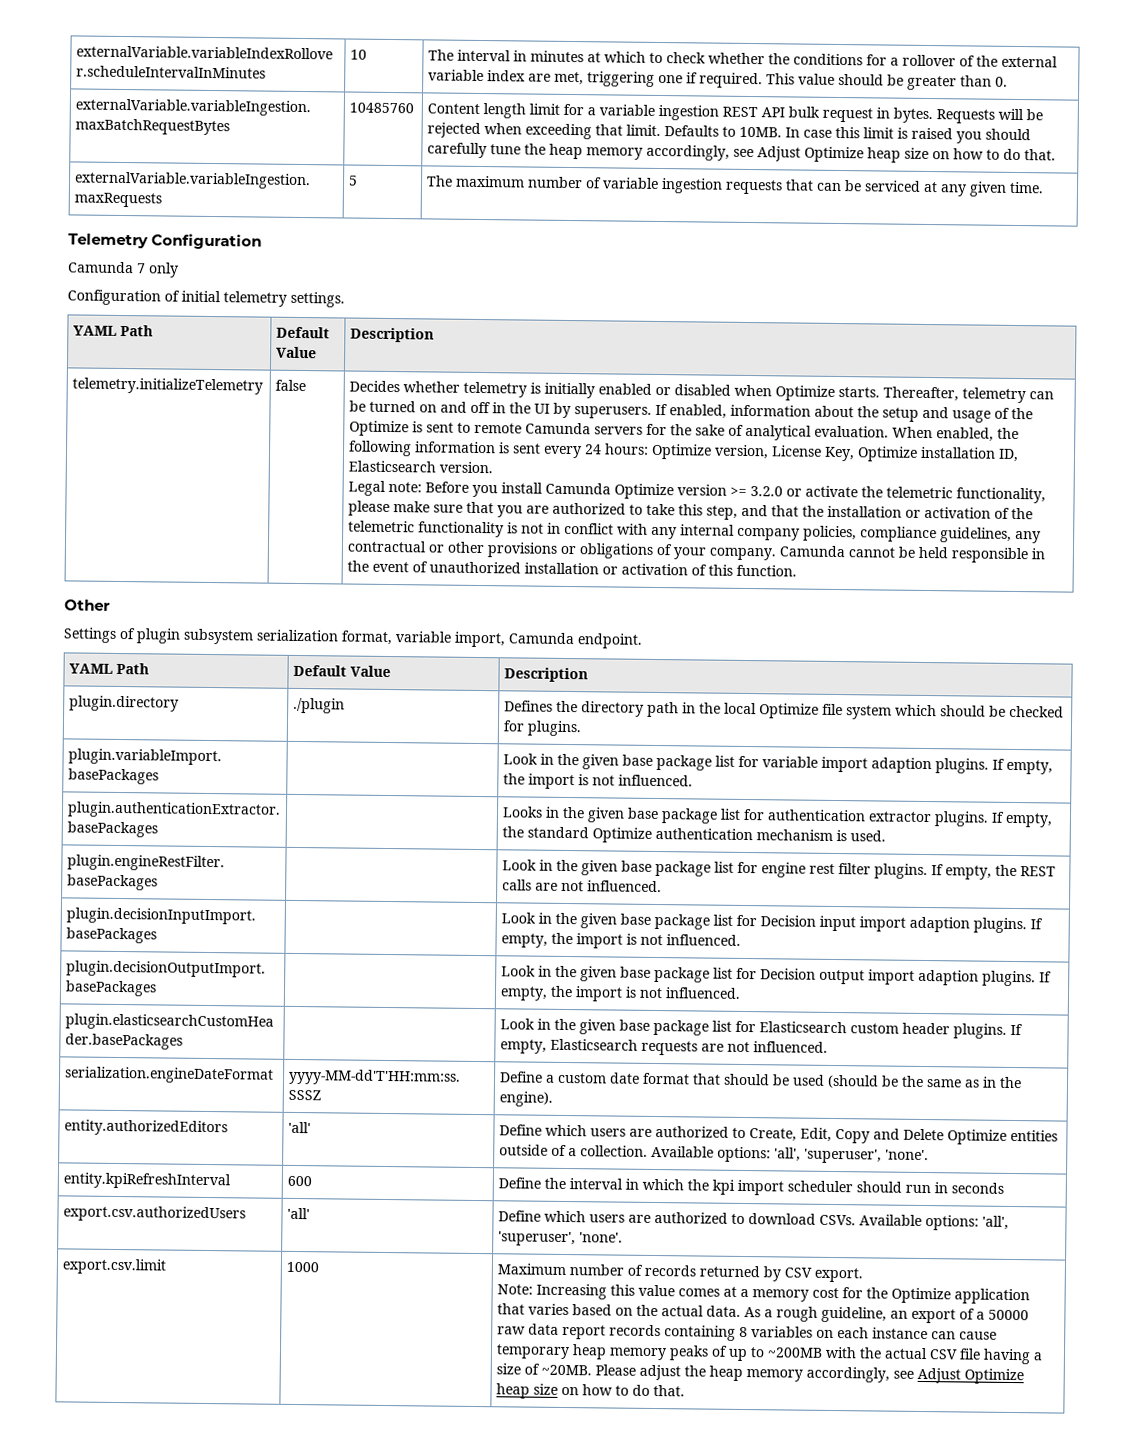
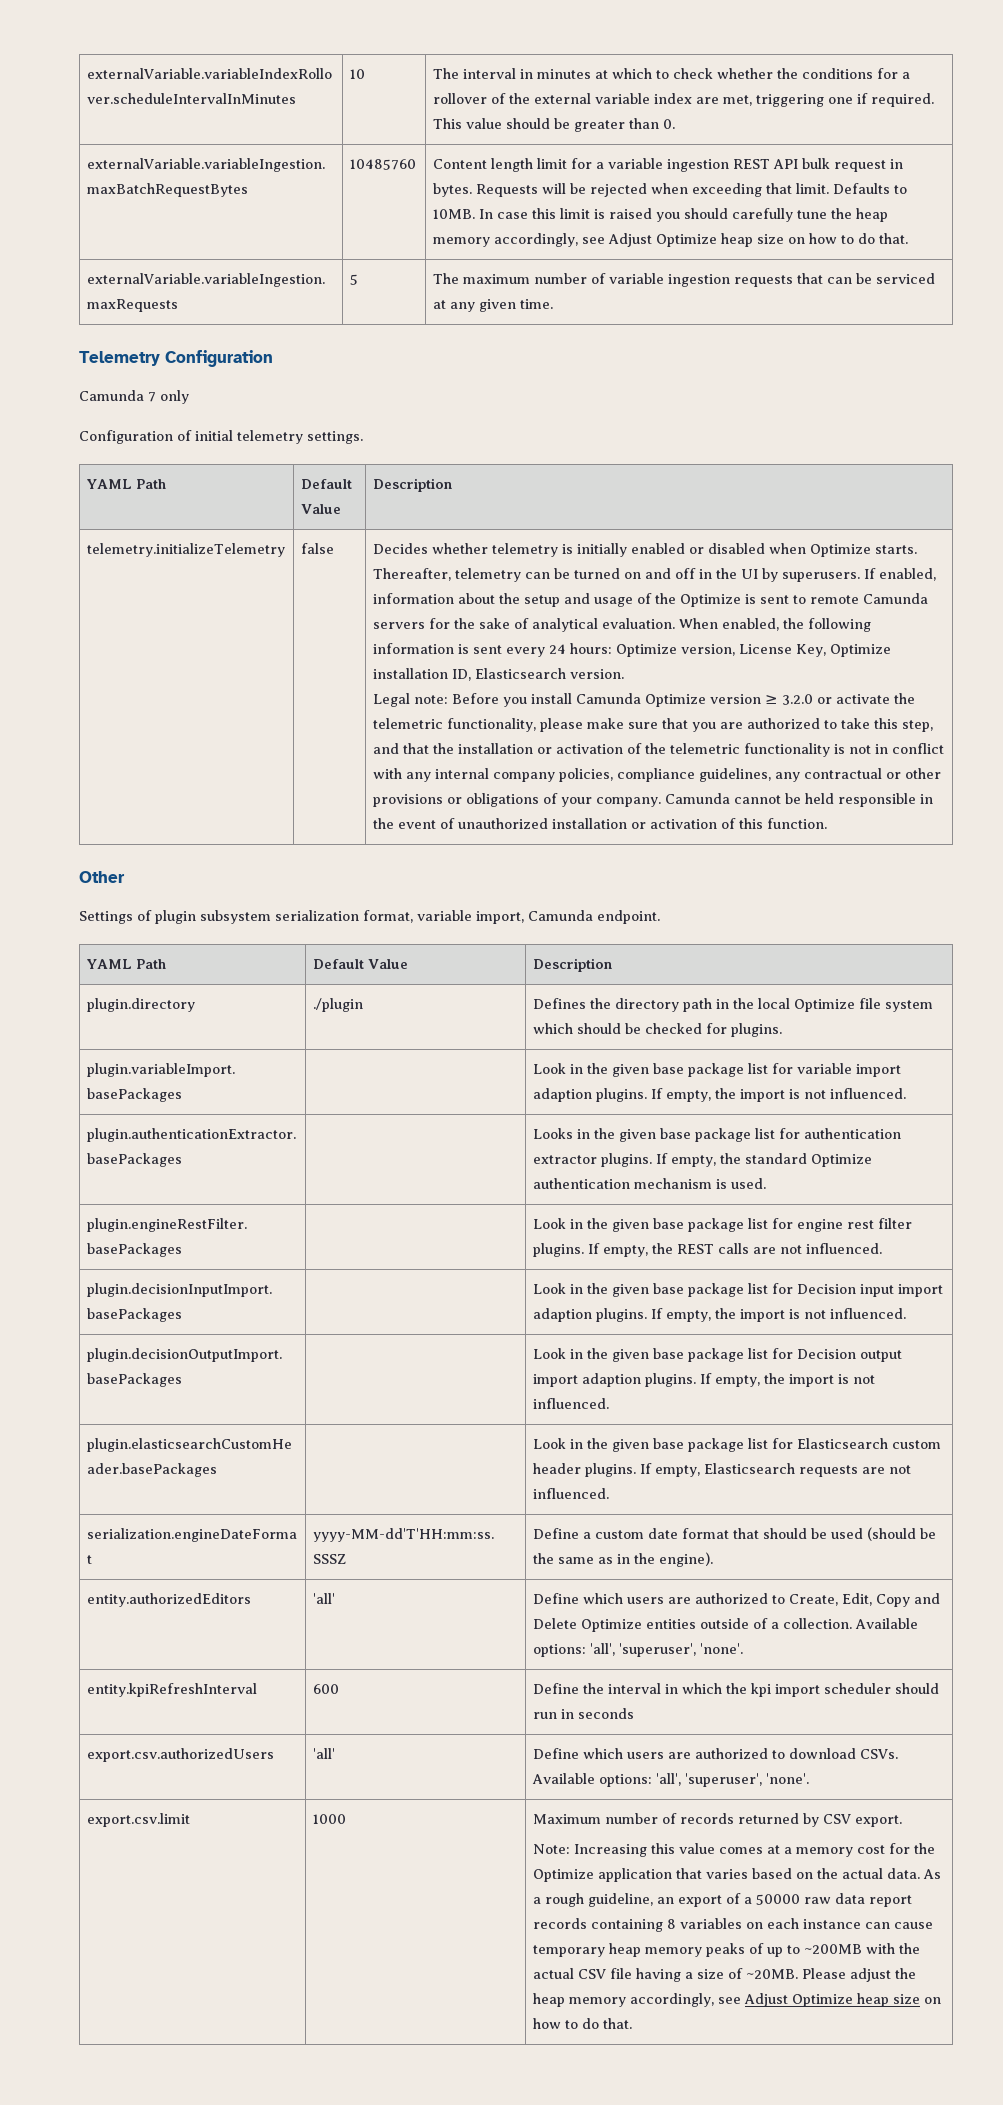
- Legal note: Before you install Camunda Optimize version >= 3.2.0 or activate the telemetric functionality, please make sure that you are authorized to take this step, and that the installation or activation of the telemetric functionality is not in conflict with any internal company policies, compliance guidelines, any contractual or other provisions or obligations of your company.
+ Legal note: Before you install Camunda Optimize version ≥ 3.2.0 or activate the telemetric functionality, please make sure that you are authorized to take this step, and that the installation or activation of the telemetric functionality is not in conflict with any internal company policies, compliance guidelines, any contractual or other provisions or obligations of your company.

